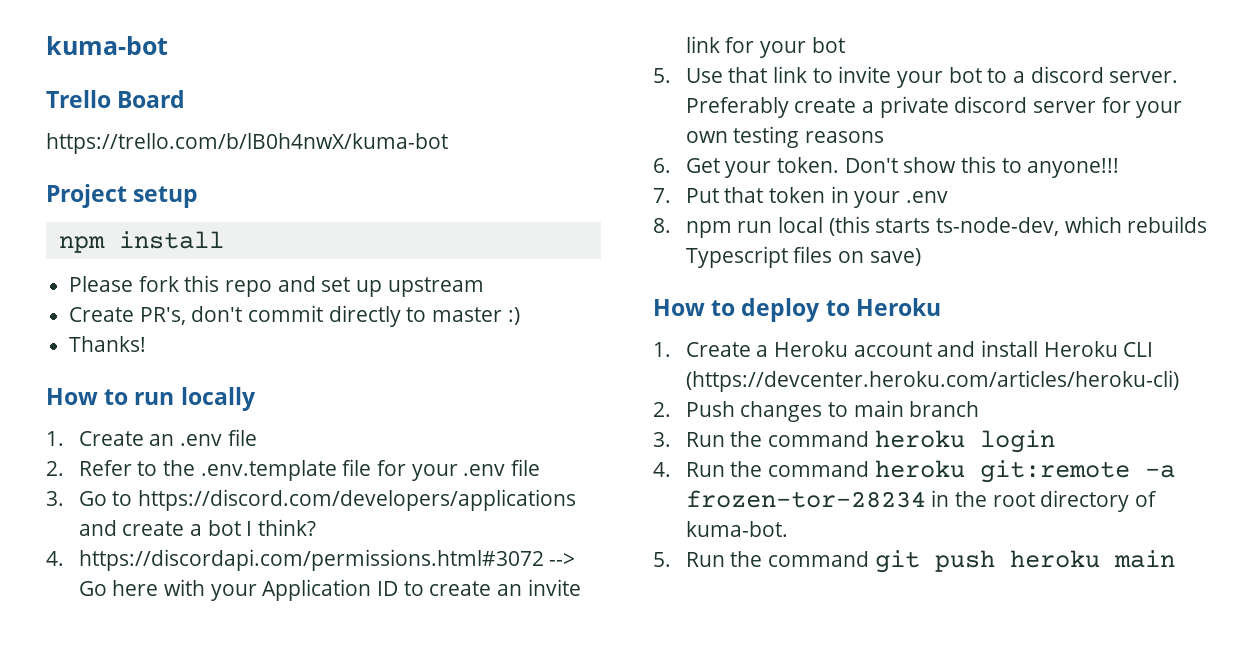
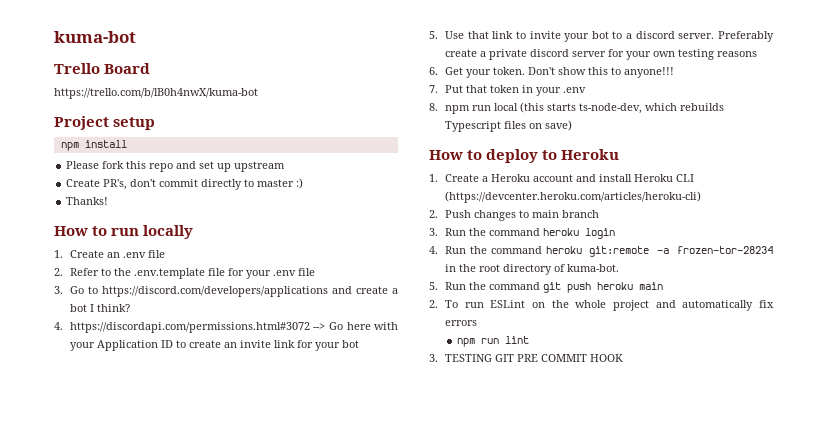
+ 2. To run ESLint on the whole project and automatically fix errors
+ npm run lint
+ 3. TESTING GIT PRE COMMIT HOOK

